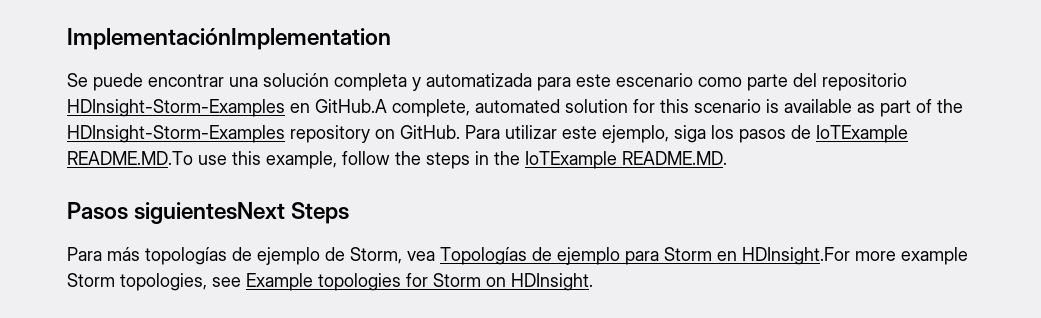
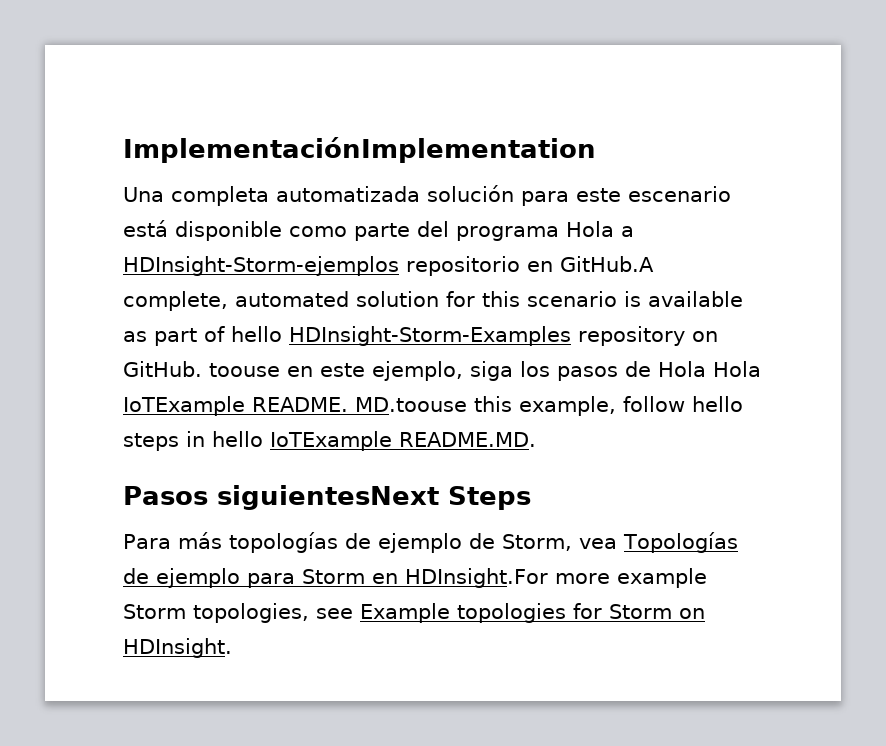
- Se puede encontrar una solución completa y automatizada para este escenario como parte del repositorio HDInsight-Storm-Examples en GitHub.A complete, automated solution for this scenario is available as part of the HDInsight-Storm-Examples repository on GitHub. Para utilizar este ejemplo, siga los pasos de IoTExample README.MD.To use this example, follow the steps in the IoTExample README.MD.
+ Una completa automatizada solución para este escenario está disponible como parte del programa Hola a HDInsight-Storm-ejemplos repositorio en GitHub.A complete, automated solution for this scenario is available as part of hello HDInsight-Storm-Examples repository on GitHub. toouse en este ejemplo, siga los pasos de Hola Hola IoTExample README. MD.toouse this example, follow hello steps in hello IoTExample README.MD.

